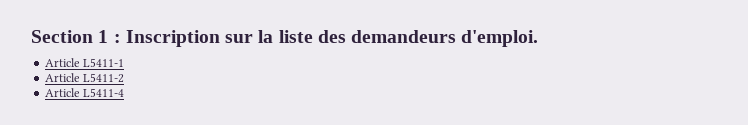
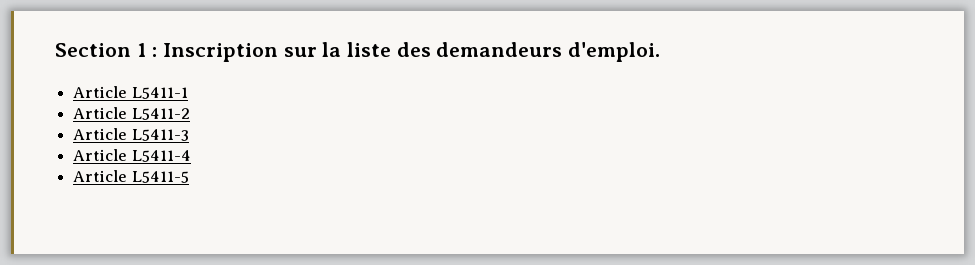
+ Article L5411-3
+ Article L5411-5

